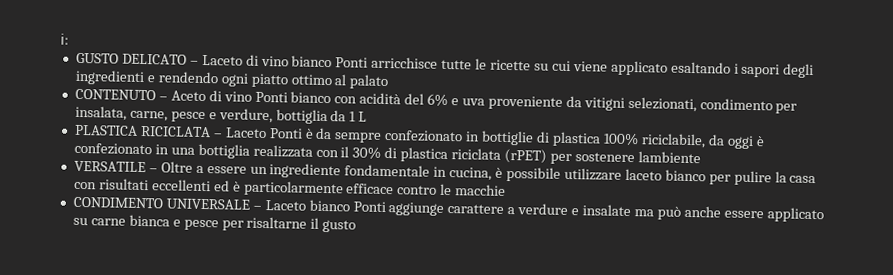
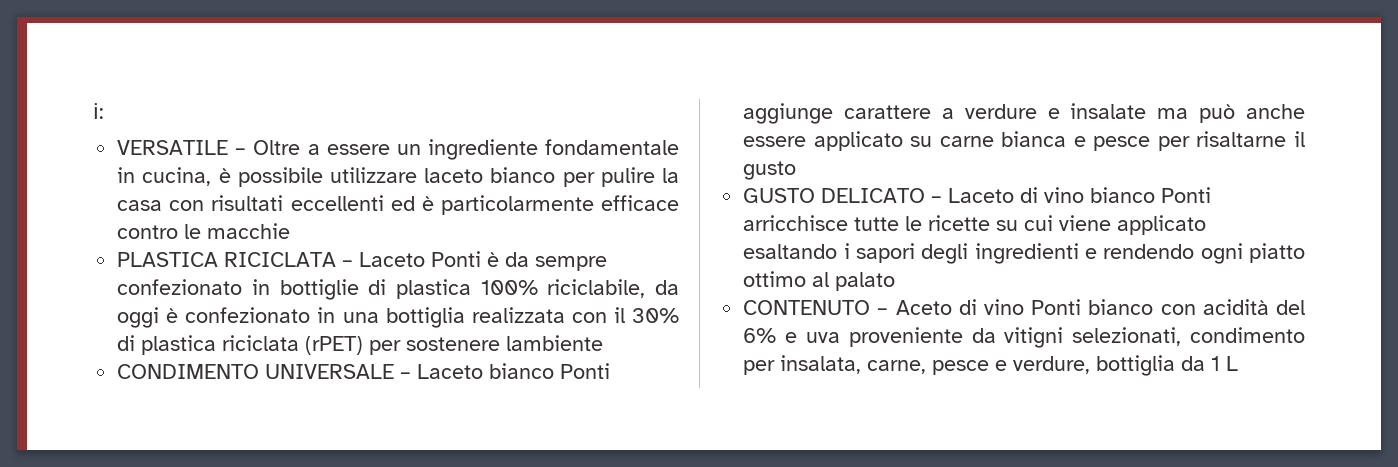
+ VERSATILE – Oltre a essere un ingrediente fondamentale in cucina, è possibile utilizzare laceto bianco per pulire la casa con risultati eccellenti ed è particolarmente efficace contro le macchie
+ PLASTICA RICICLATA – Laceto Ponti è da sempre confezionato in bottiglie di plastica 100% riciclabile, da oggi è confezionato in una bottiglia realizzata con il 30% di plastica riciclata (rPET) per sostenere lambiente
+ CONDIMENTO UNIVERSALE – Laceto bianco Ponti aggiunge carattere a verdure e insalate ma può anche essere applicato su carne bianca e pesce per risaltarne il gusto
- PLASTICA RICICLATA – Laceto Ponti è da sempre confezionato in bottiglie di plastica 100% riciclabile, da oggi è confezionato in una bottiglia realizzata con il 30% di plastica riciclata (rPET) per sostenere lambiente
- VERSATILE – Oltre a essere un ingrediente fondamentale in cucina, è possibile utilizzare laceto bianco per pulire la casa con risultati eccellenti ed è particolarmente efficace contro le macchie
- CONDIMENTO UNIVERSALE – Laceto bianco Ponti aggiunge carattere a verdure e insalate ma può anche essere applicato su carne bianca e pesce per risaltarne il gusto

